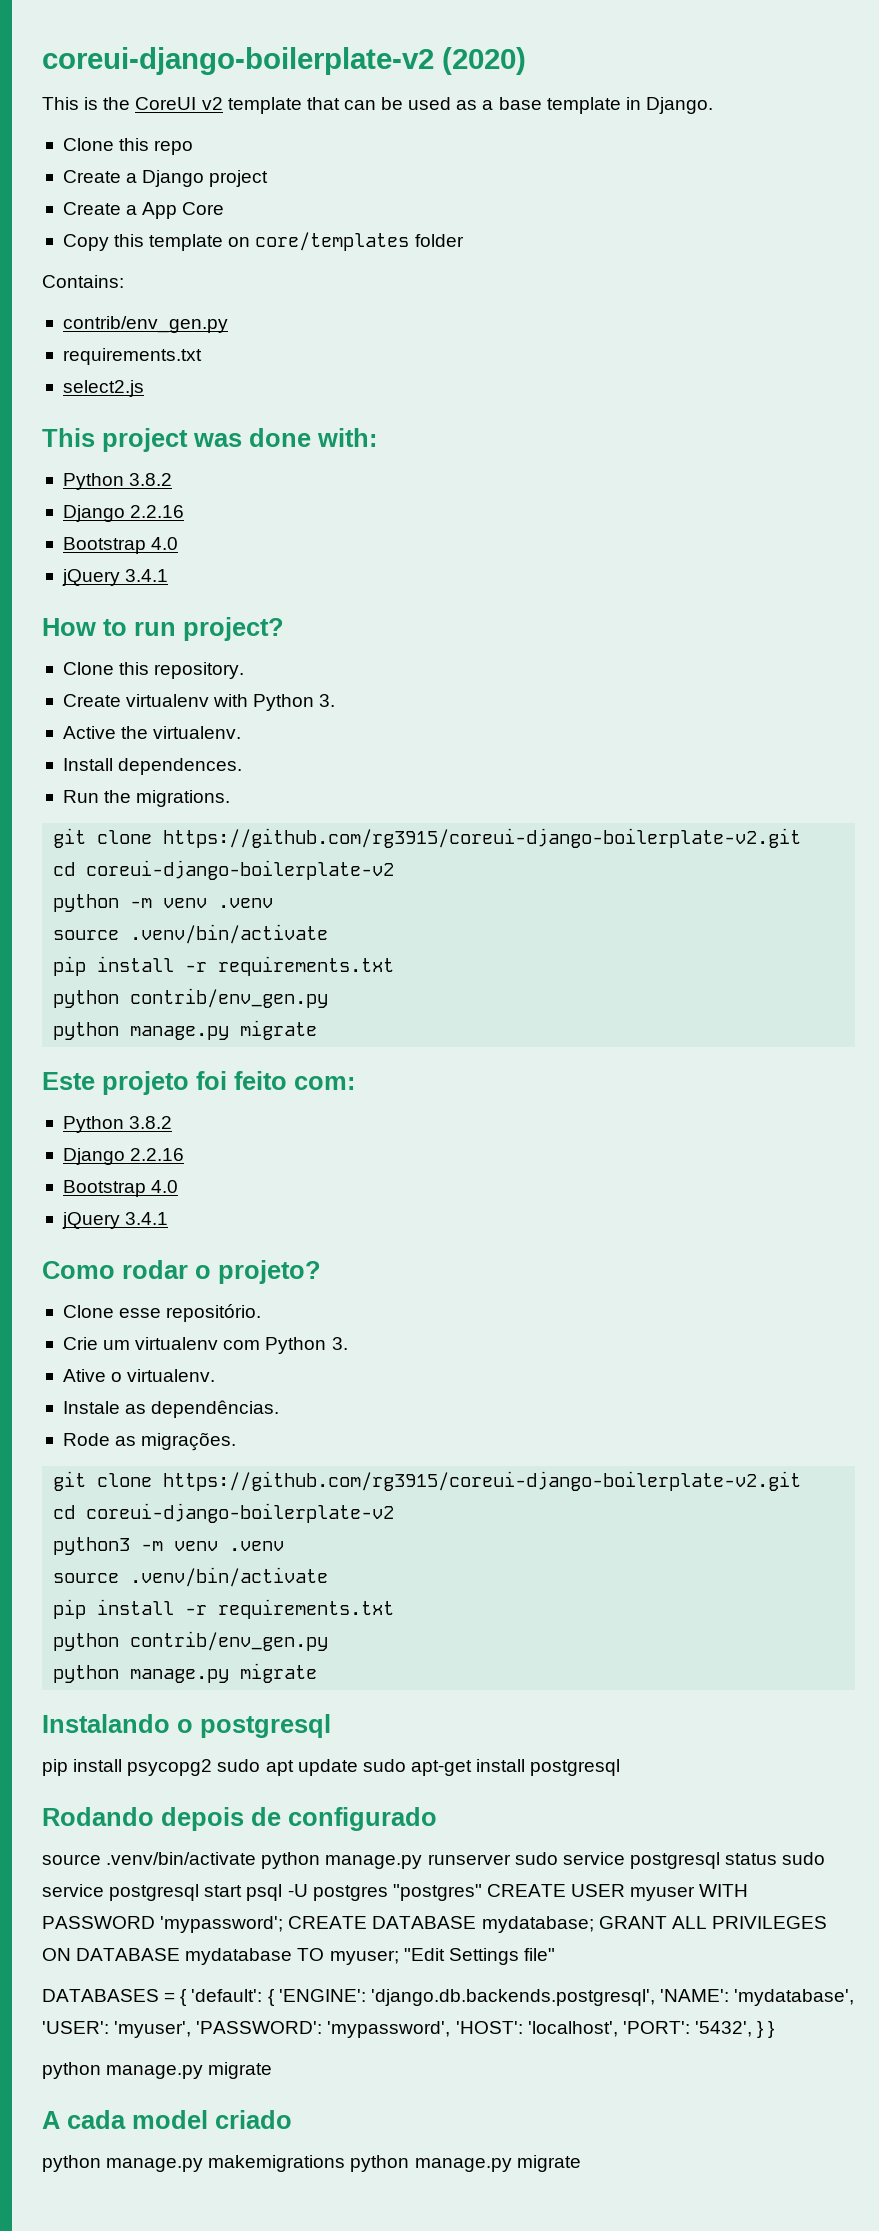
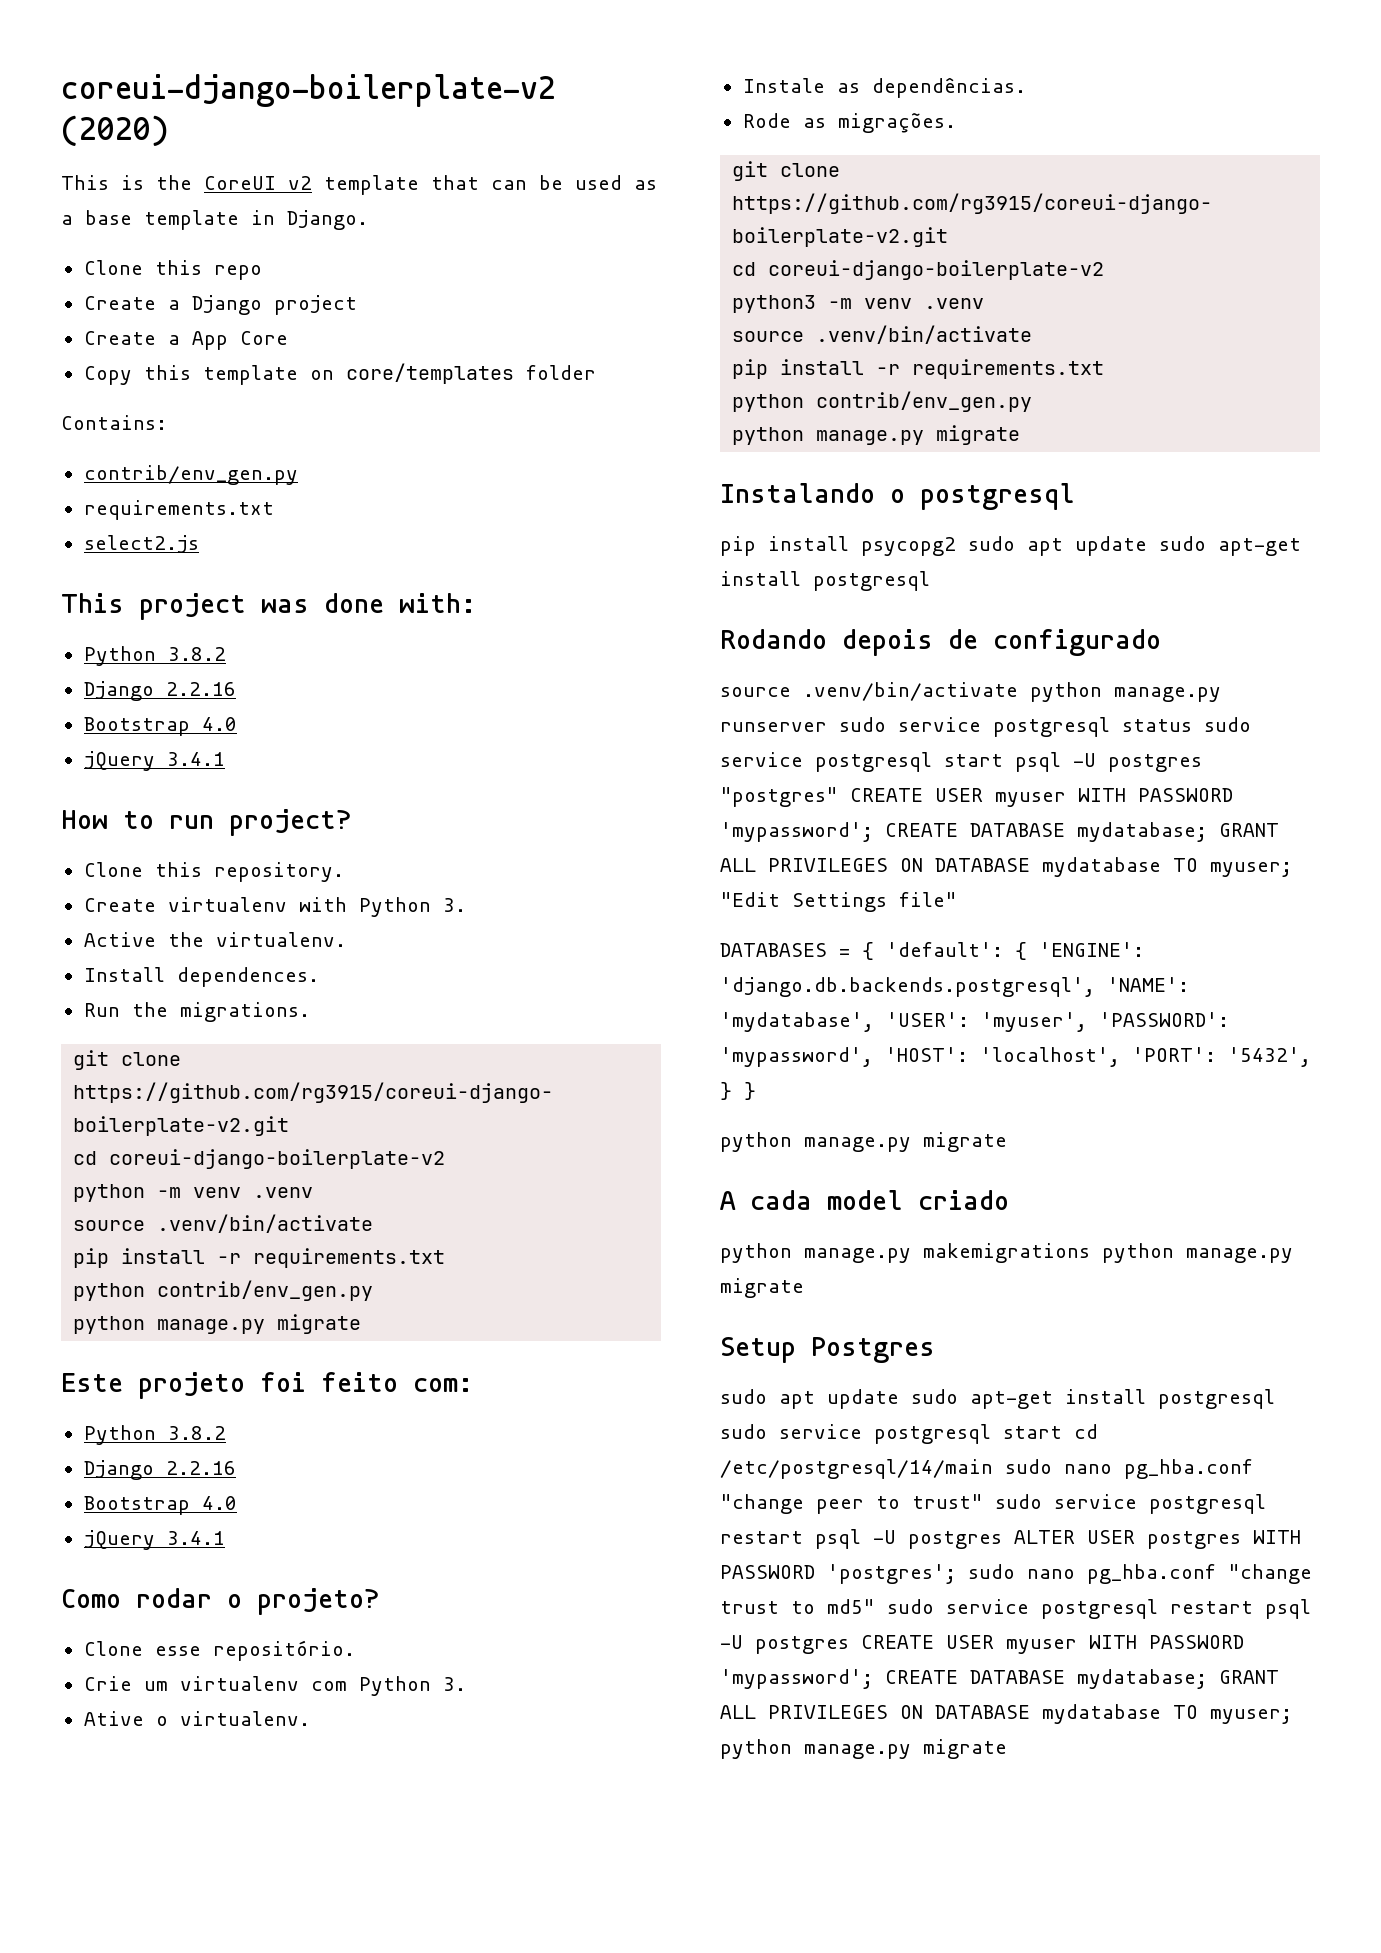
+ Setup Postgres
+ sudo apt update sudo apt-get install postgresql sudo service postgresql start cd /etc/postgresql/14/main sudo nano pg_hba.conf "change peer to trust" sudo service postgresql restart psql -U postgres ALTER USER postgres WITH PASSWORD 'postgres'; sudo nano pg_hba.conf "change trust to md5" sudo service postgresql restart psql -U postgres CREATE USER myuser WITH PASSWORD 'mypassword'; CREATE DATABASE mydatabase; GRANT ALL PRIVILEGES ON DATABASE mydatabase TO myuser; python manage.py migrate

